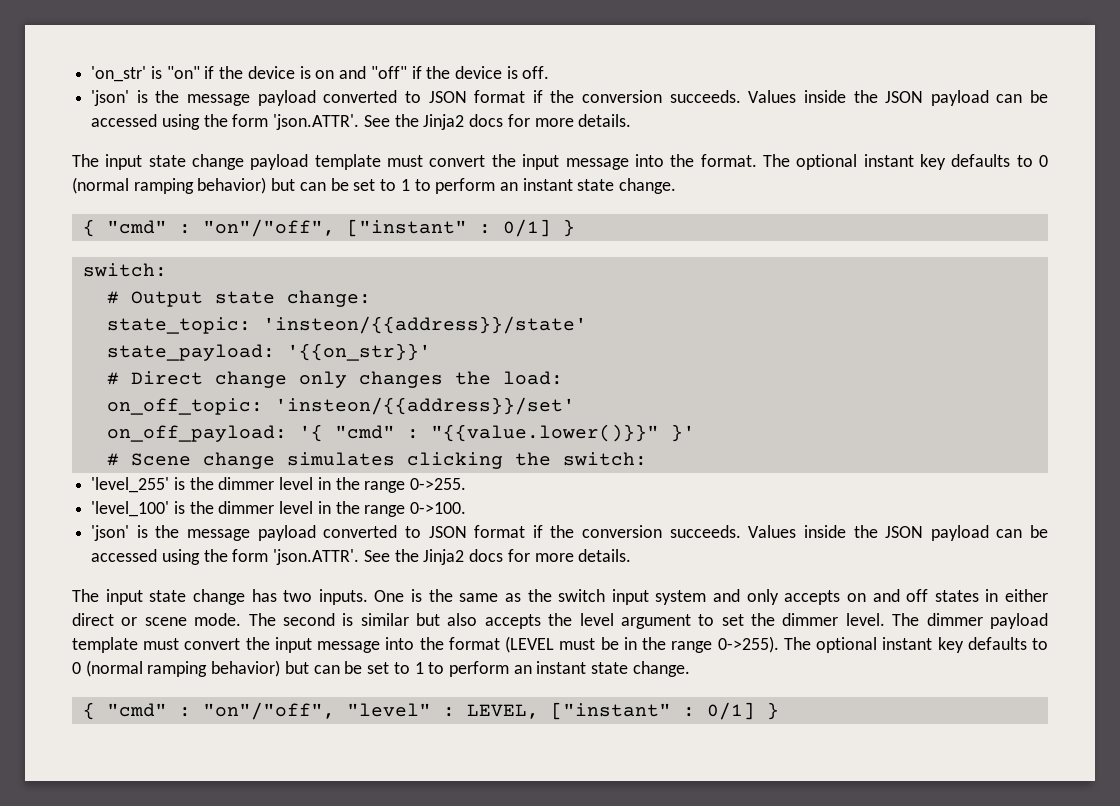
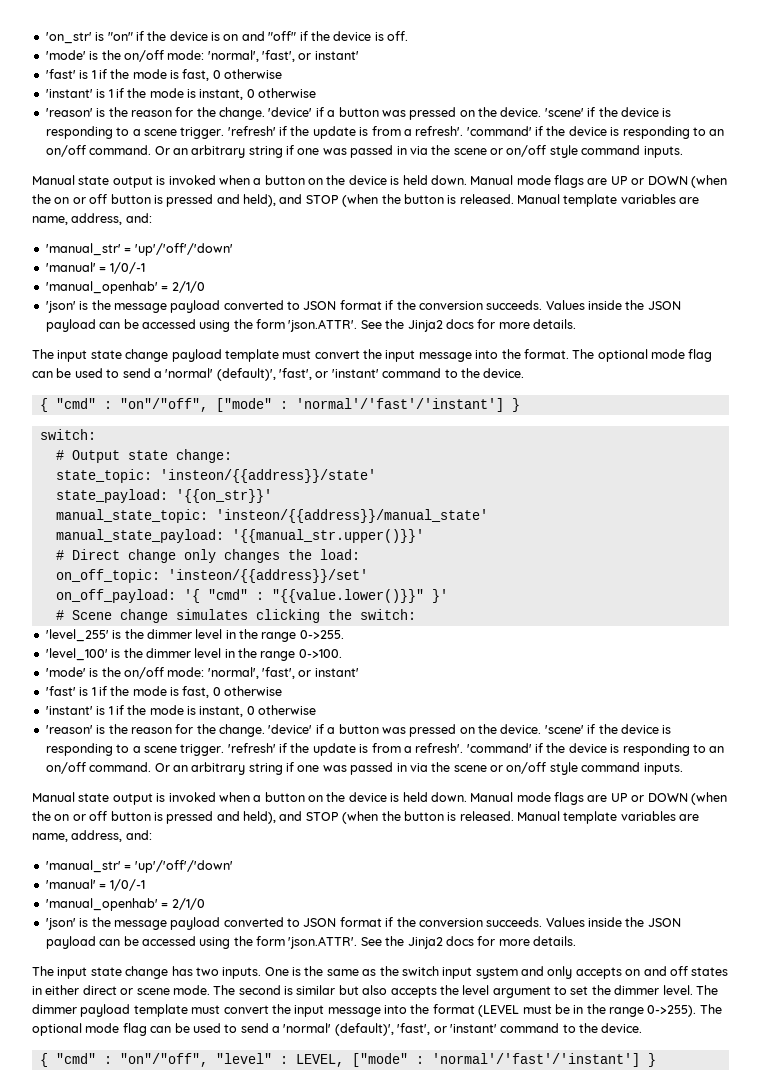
  'on_str' is "on" if the device is on and "off" if the device is off.
+ 'mode' is the on/off mode: 'normal', 'fast', or instant'
+ 'fast' is 1 if the mode is fast, 0 otherwise
+ 'instant' is 1 if the mode is instant, 0 otherwise
+ 'reason' is the reason for the change. 'device' if a button was pressed on the device. 'scene' if the device is responding to a scene trigger. 'refresh' if the update is from a refresh'. 'command' if the device is responding to an on/off command. Or an arbitrary string if one was passed in via the scene or on/off style command inputs.
+ Manual state output is invoked when a button on the device is held down. Manual mode flags are UP or DOWN (when the on or off button is pressed and held), and STOP (when the button is released. Manual template variables are name, address, and:
+ 'manual_str' = 'up'/'off'/'down'
+ 'manual' = 1/0/-1
+ 'manual_openhab' = 2/1/0
- The input state change payload template must convert the input message into the format. The optional instant key defaults to 0 (normal ramping behavior) but can be set to 1 to perform an instant state change.
- { "cmd" : "on"/"off", ["instant" : 0/1] }
+ The input state change payload template must convert the input message into the format. The optional mode flag can be used to send a 'normal' (default)', 'fast', or 'instant' command to the device.
+ { "cmd" : "on"/"off", ["mode" : 'normal'/'fast'/'instant'] }
+ manual_state_topic: 'insteon/{{address}}/manual_state'
+ manual_state_payload: '{{manual_str.upper()}}'
  'level_100' is the dimmer level in the range 0->100.
+ 'mode' is the on/off mode: 'normal', 'fast', or instant'
+ 'fast' is 1 if the mode is fast, 0 otherwise
+ 'instant' is 1 if the mode is instant, 0 otherwise
+ 'reason' is the reason for the change. 'device' if a button was pressed on the device. 'scene' if the device is responding to a scene trigger. 'refresh' if the update is from a refresh'. 'command' if the device is responding to an on/off command. Or an arbitrary string if one was passed in via the scene or on/off style command inputs.
+ Manual state output is invoked when a button on the device is held down. Manual mode flags are UP or DOWN (when the on or off button is pressed and held), and STOP (when the button is released. Manual template variables are name, address, and:
+ 'manual_str' = 'up'/'off'/'down'
+ 'manual' = 1/0/-1
+ 'manual_openhab' = 2/1/0
- The dimmer payload template must convert the input message into the format (LEVEL must be in the range 0->255). The optional instant key defaults to 0 (normal ramping behavior) but can be set to 1 to perform an instant state change.
+ The dimmer payload template must convert the input message into the format (LEVEL must be in the range 0->255). The optional mode flag can be used to send a 'normal' (default)', 'fast', or 'instant' command to the device.
- { "cmd" : "on"/"off", "level" : LEVEL, ["instant" : 0/1] }
+ { "cmd" : "on"/"off", "level" : LEVEL, ["mode" : 'normal'/'fast'/'instant'] }

